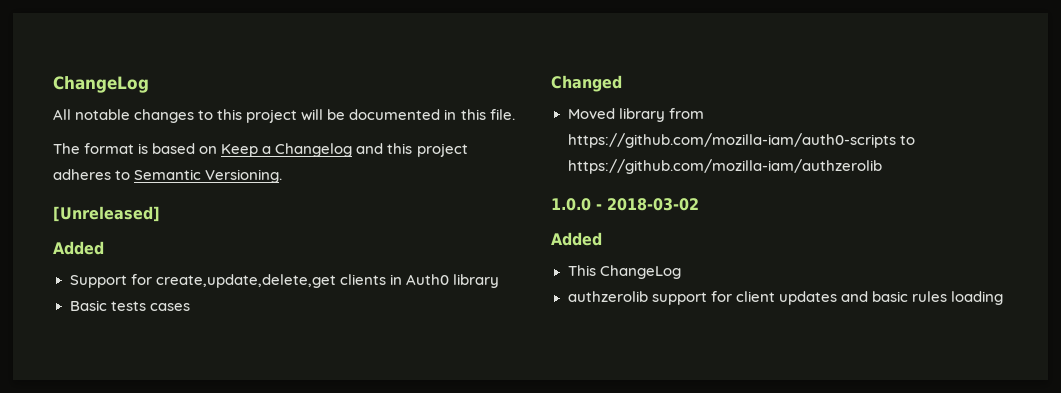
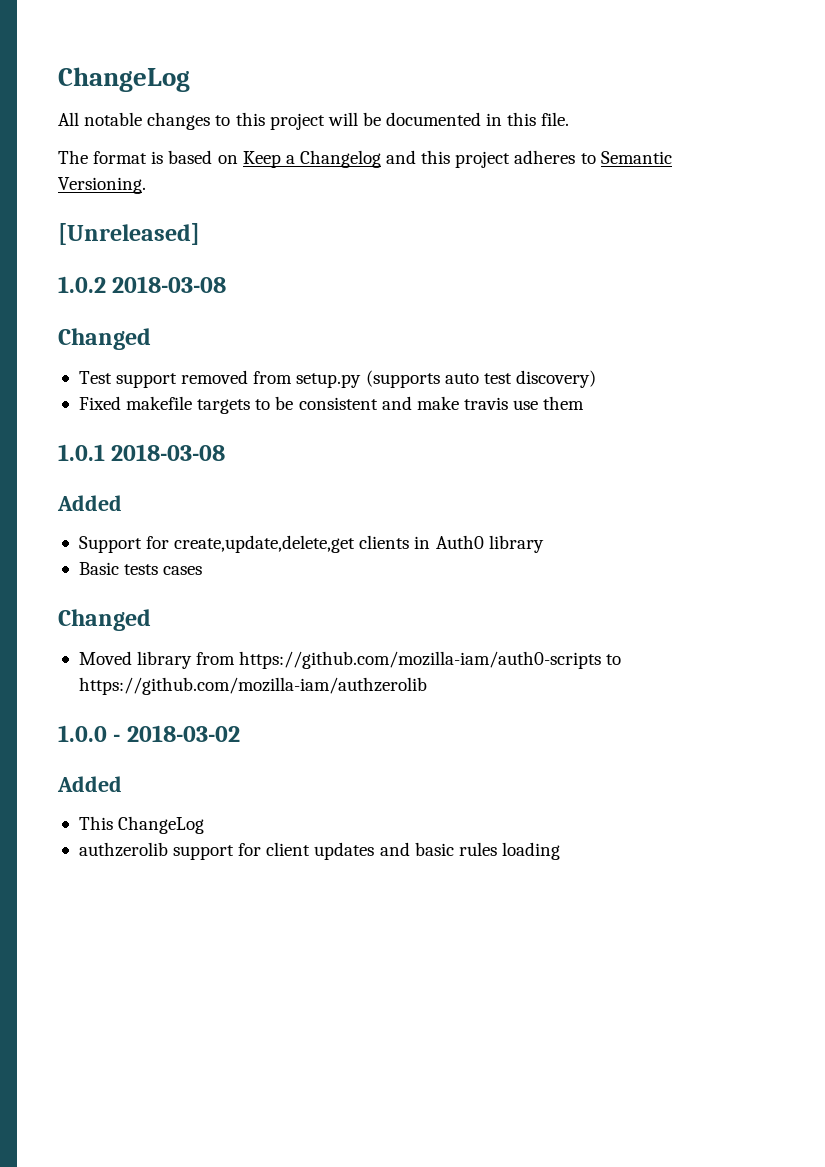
+ 1.0.2 2018-03-08
+ Changed
+ Test support removed from setup.py (supports auto test discovery)
+ Fixed makefile targets to be consistent and make travis use them
+ 1.0.1 2018-03-08

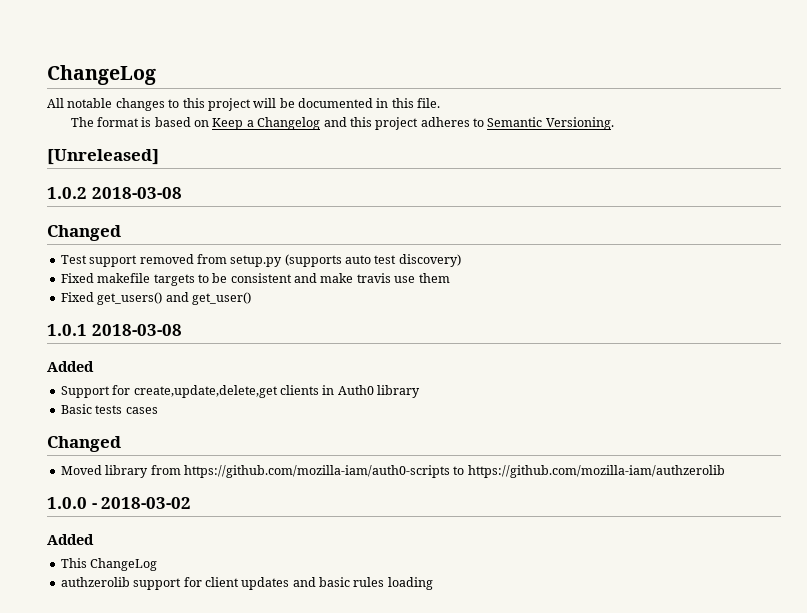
+ Fixed get_users() and get_user()

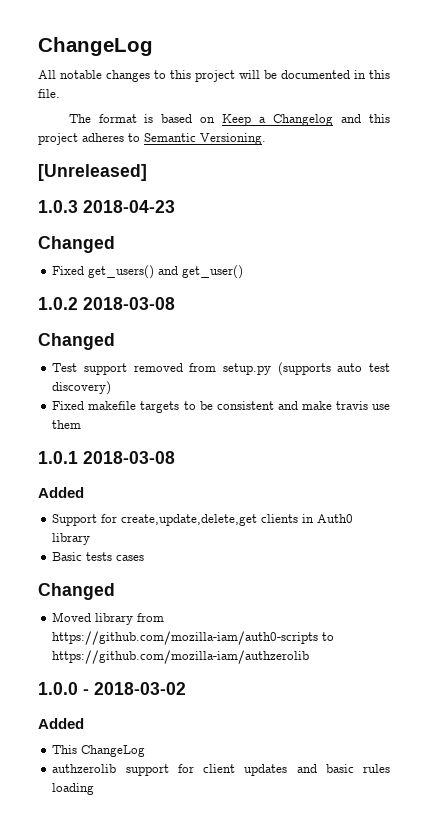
+ 1.0.3 2018-04-23
+ Changed
+ Fixed get_users() and get_user()
- Fixed get_users() and get_user()

